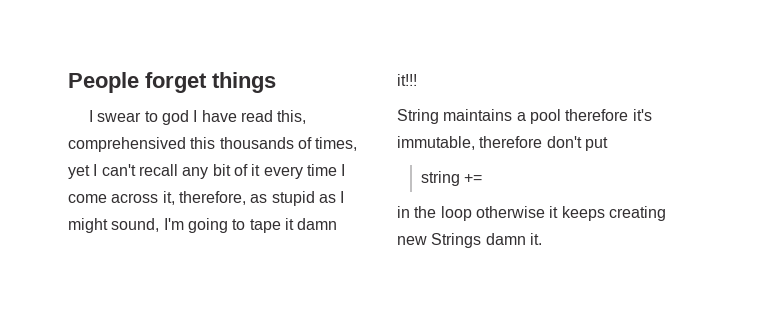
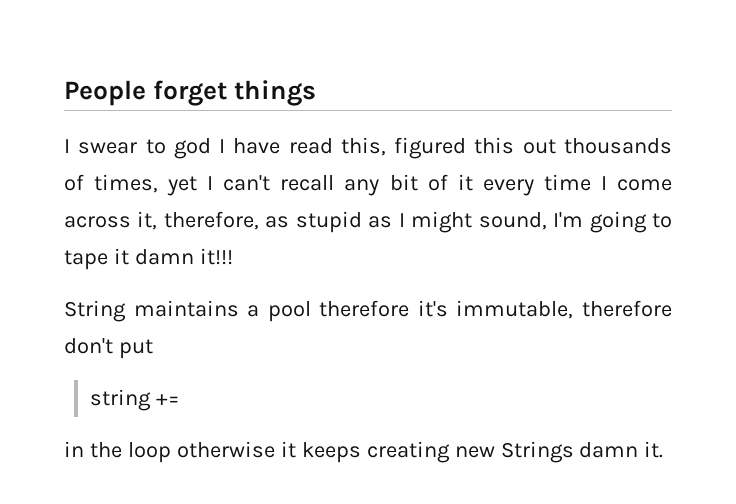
- I swear to god I have read this, comprehensived this thousands of times, yet I can't recall any bit of it every time I come across it, therefore, as stupid as I might sound, I'm going to tape it damn it!!!
+ I swear to god I have read this, figured this out thousands of times, yet I can't recall any bit of it every time I come across it, therefore, as stupid as I might sound, I'm going to tape it damn it!!!

